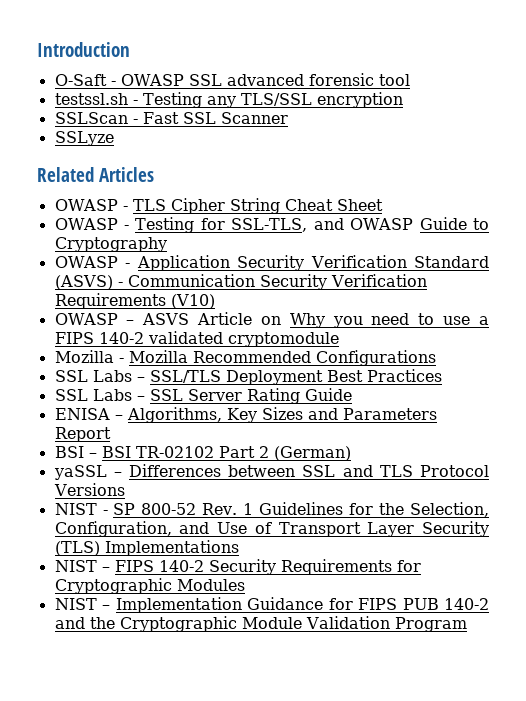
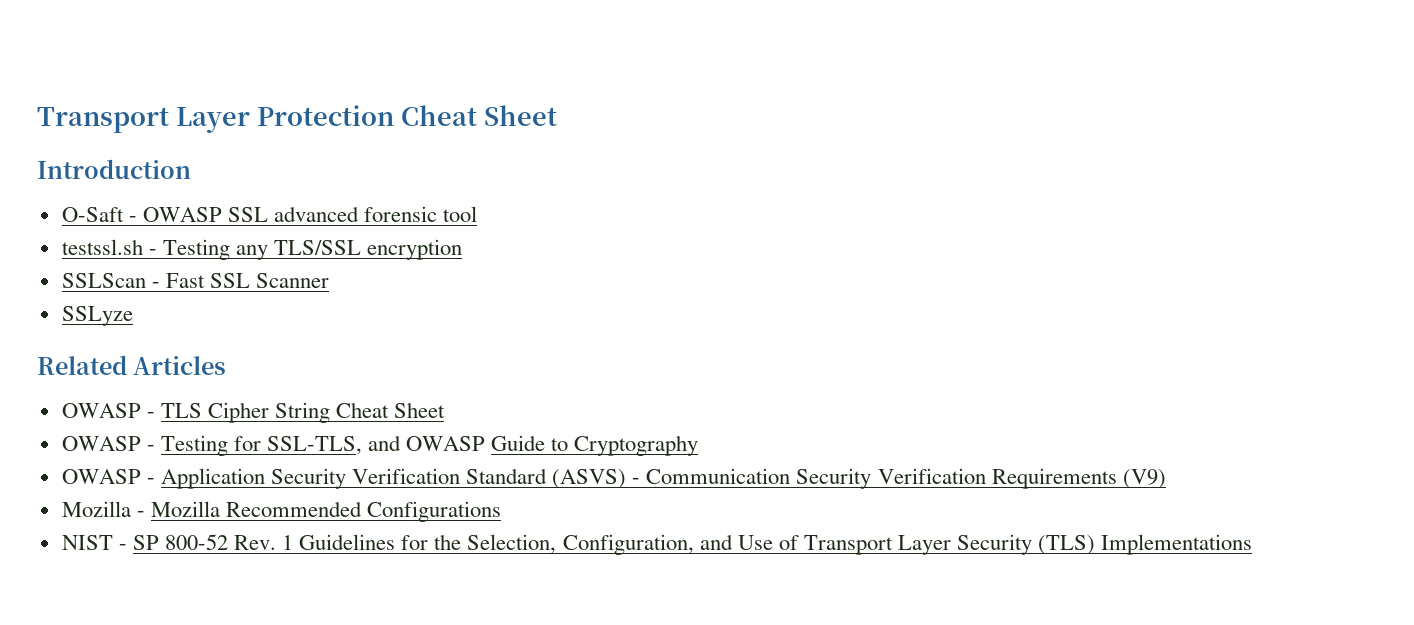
+ Transport Layer Protection Cheat Sheet
- OWASP - Application Security Verification Standard (ASVS) - Communication Security Verification Requirements (V10)
- OWASP – ASVS Article on Why you need to use a FIPS 140-2 validated cryptomodule
+ OWASP - Application Security Verification Standard (ASVS) - Communication Security Verification Requirements (V9)
- SSL Labs – SSL/TLS Deployment Best Practices
- SSL Labs – SSL Server Rating Guide
- ENISA – Algorithms, Key Sizes and Parameters Report
- BSI – BSI TR-02102 Part 2 (German)
- yaSSL – Differences between SSL and TLS Protocol Versions
- NIST – FIPS 140-2 Security Requirements for Cryptographic Modules
- NIST – Implementation Guidance for FIPS PUB 140-2 and the Cryptographic Module Validation Program

